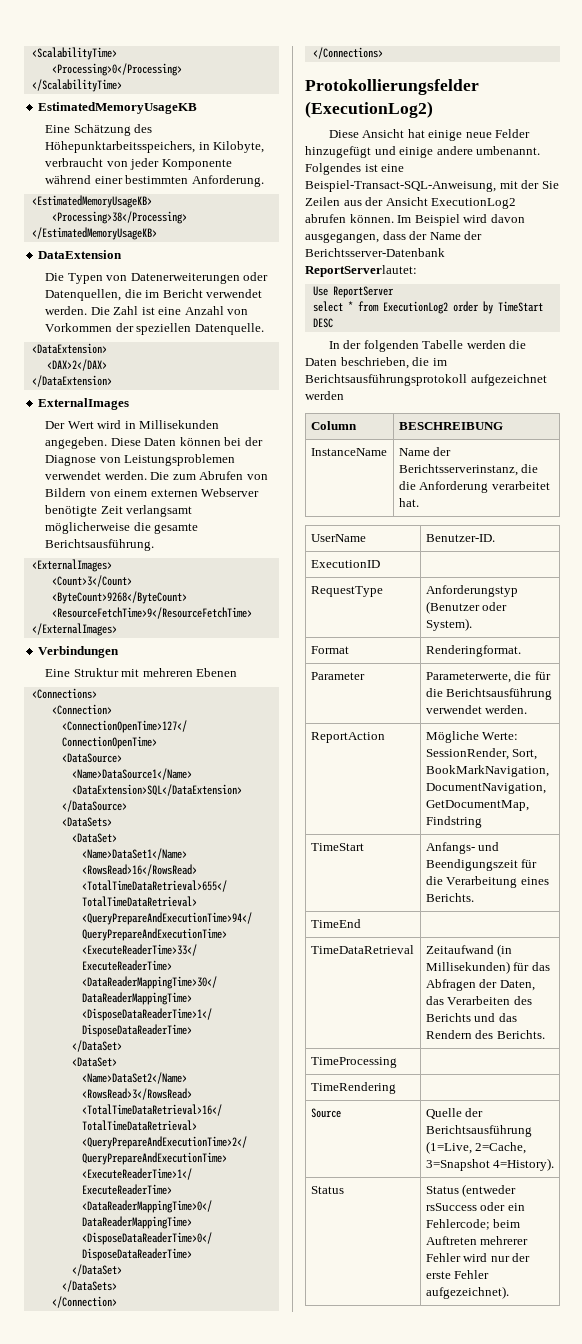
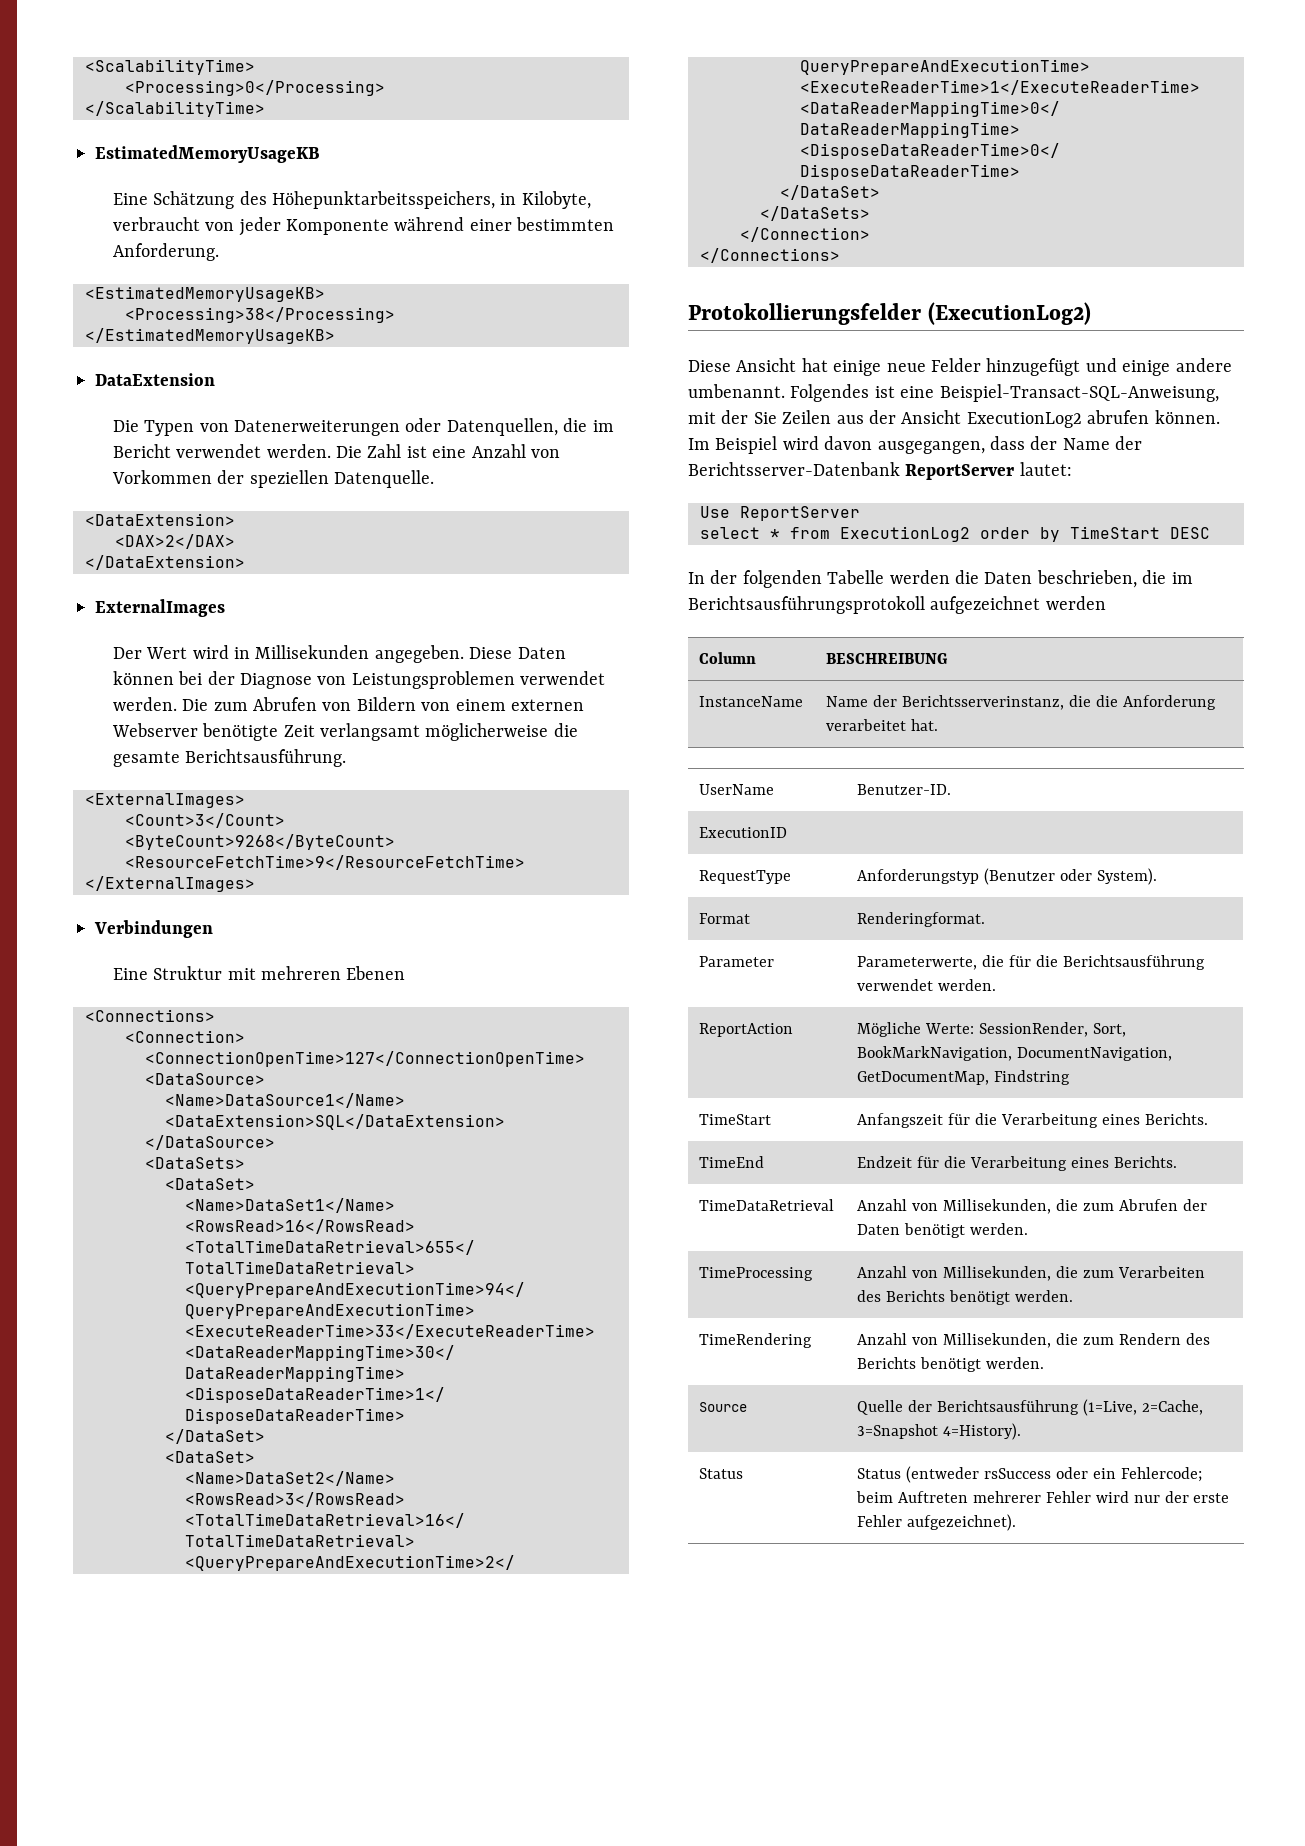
- Im Beispiel wird davon ausgegangen, dass der Name der Berichtsserver-Datenbank ReportServerlautet:
+ Im Beispiel wird davon ausgegangen, dass der Name der Berichtsserver-Datenbank ReportServer lautet:
- TimeStart | Anfangs- und Beendigungszeit für die Verarbeitung eines Berichts.
+ TimeStart | Anfangszeit für die Verarbeitung eines Berichts.
- TimeEnd |
- TimeDataRetrieval | Zeitaufwand (in Millisekunden) für das Abfragen der Daten, das Verarbeiten des Berichts und das Rendern des Berichts.
- TimeProcessing |
- TimeRendering |
+ TimeEnd | Endzeit für die Verarbeitung eines Berichts.
+ TimeDataRetrieval | Anzahl von Millisekunden, die zum Abrufen der Daten benötigt werden.
+ TimeProcessing | Anzahl von Millisekunden, die zum Verarbeiten des Berichts benötigt werden.
+ TimeRendering | Anzahl von Millisekunden, die zum Rendern des Berichts benötigt werden.

